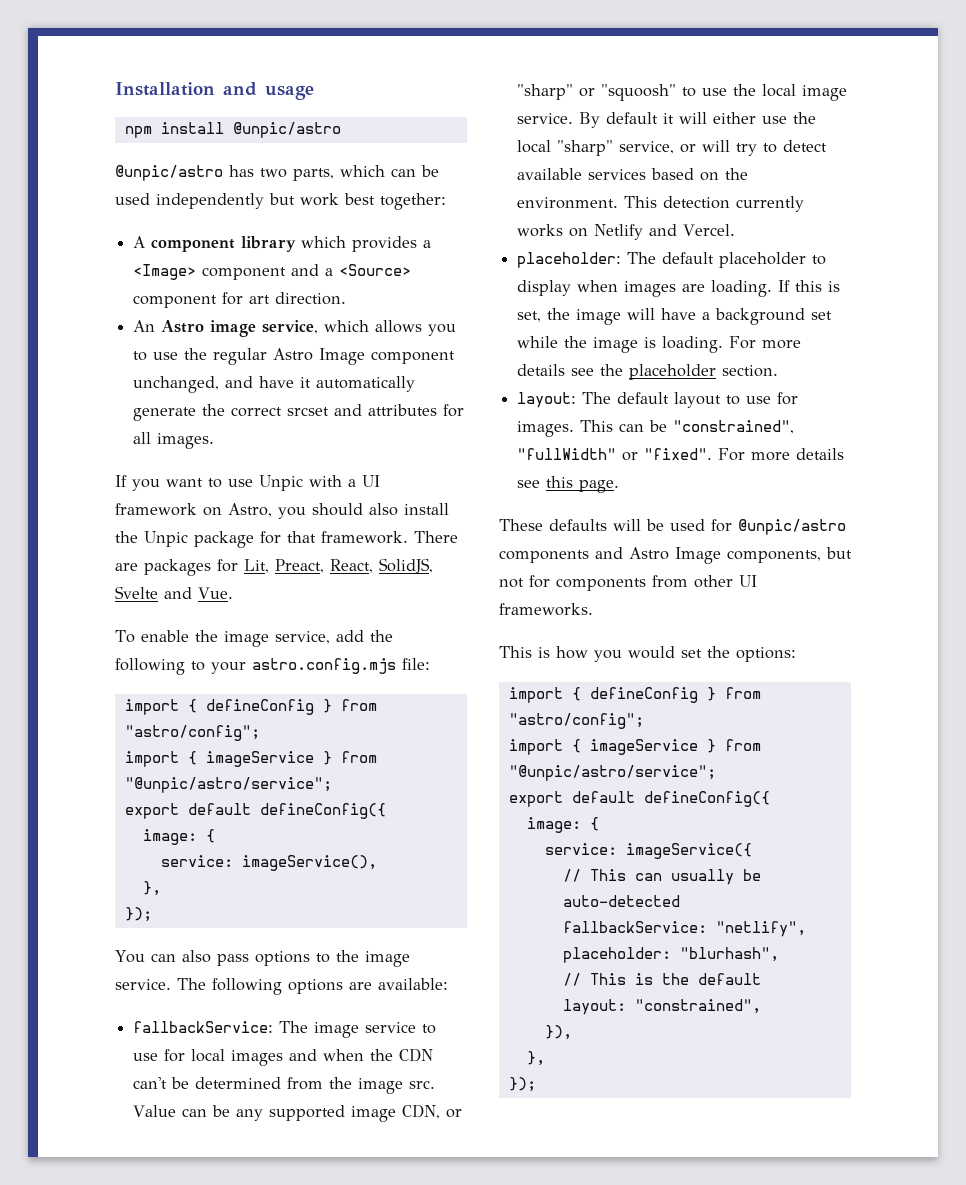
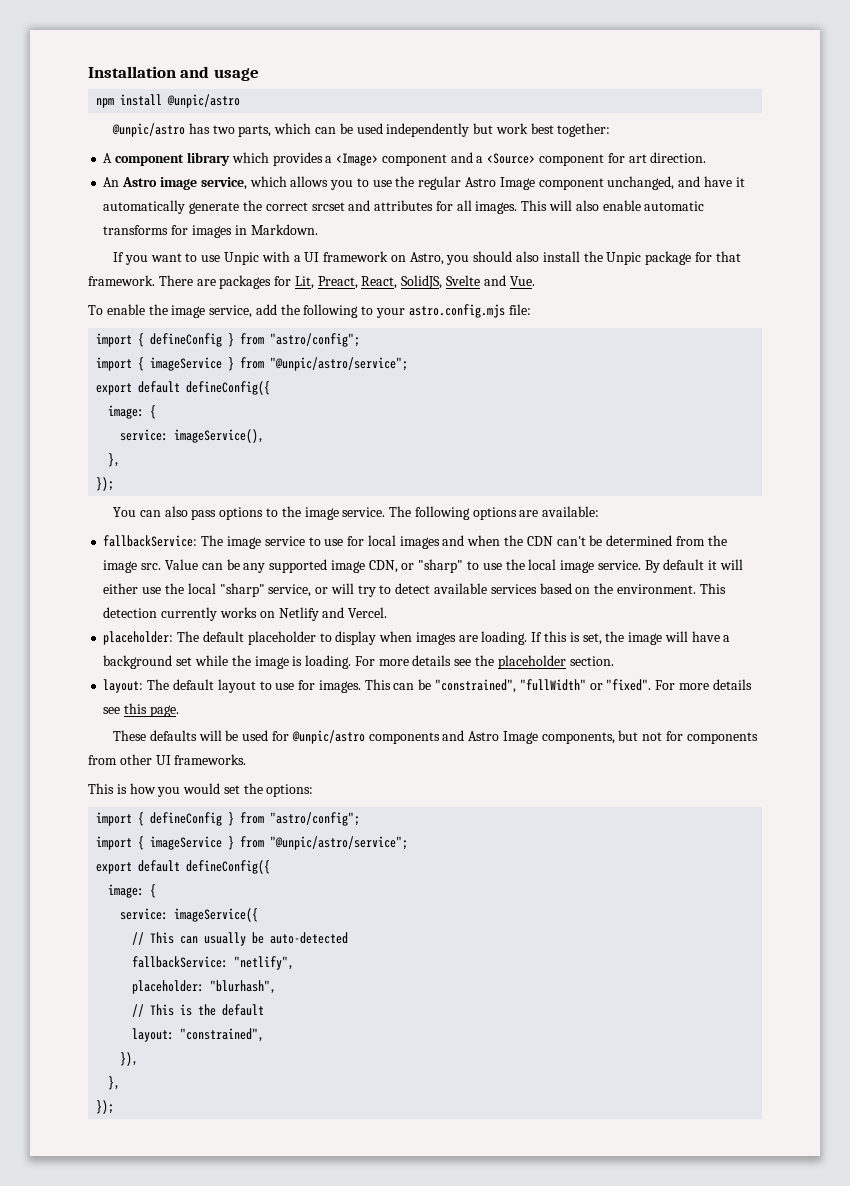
+ This will also enable automatic transforms for images in Markdown.
- Value can be any supported image CDN, or "sharp" or "squoosh" to use the local image service.
+ Value can be any supported image CDN, or "sharp" to use the local image service.

